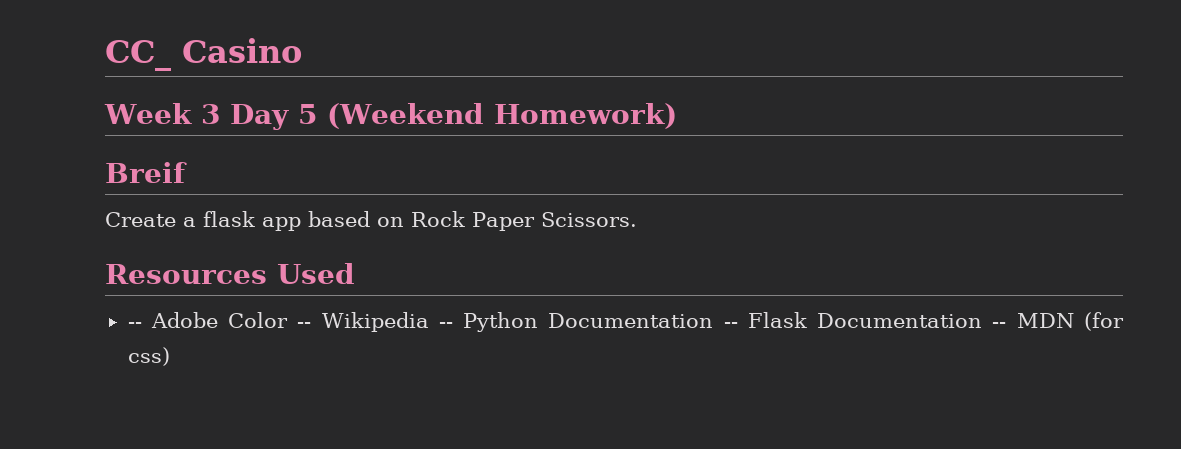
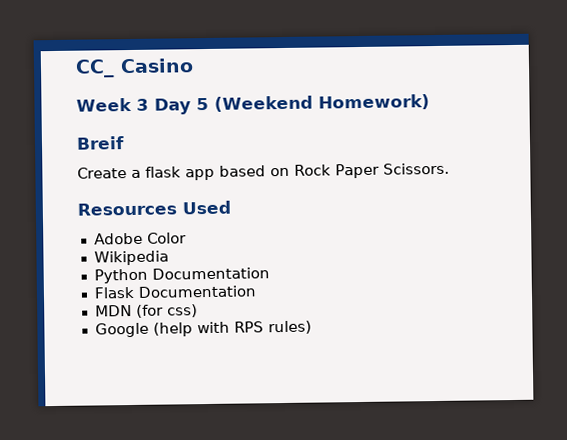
- -- Adobe Color -- Wikipedia -- Python Documentation -- Flask Documentation -- MDN (for css)
+ Adobe Color
+ Wikipedia
+ Python Documentation
+ Flask Documentation
+ MDN (for css)
+ Google (help with RPS rules)

